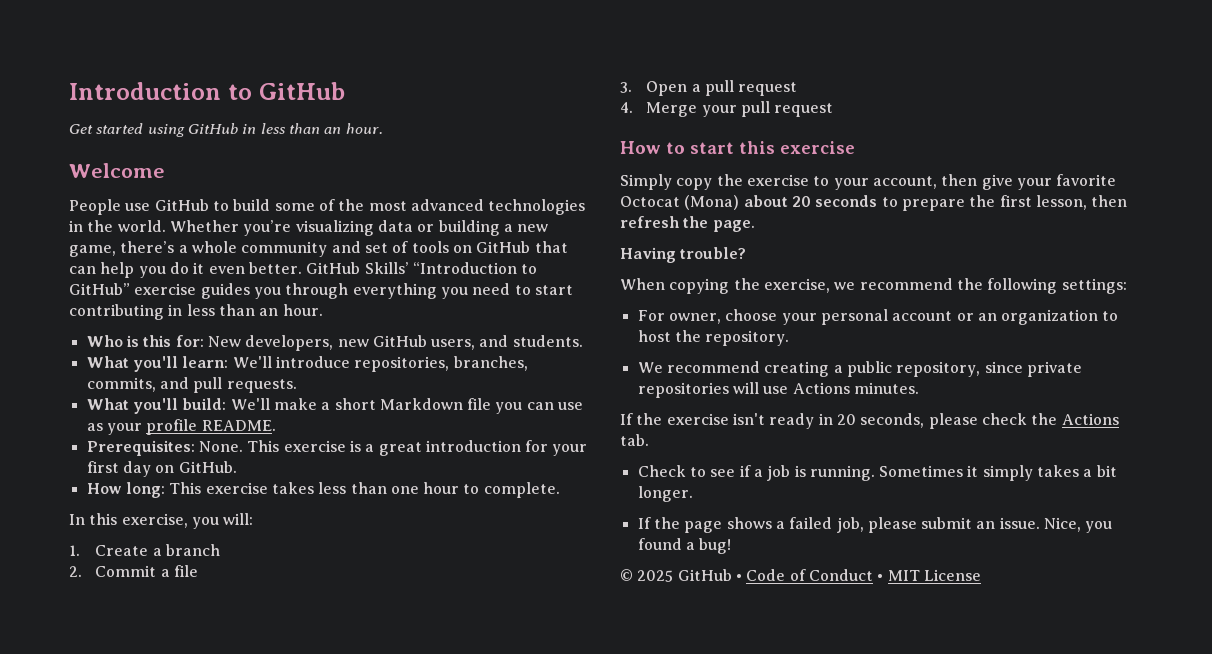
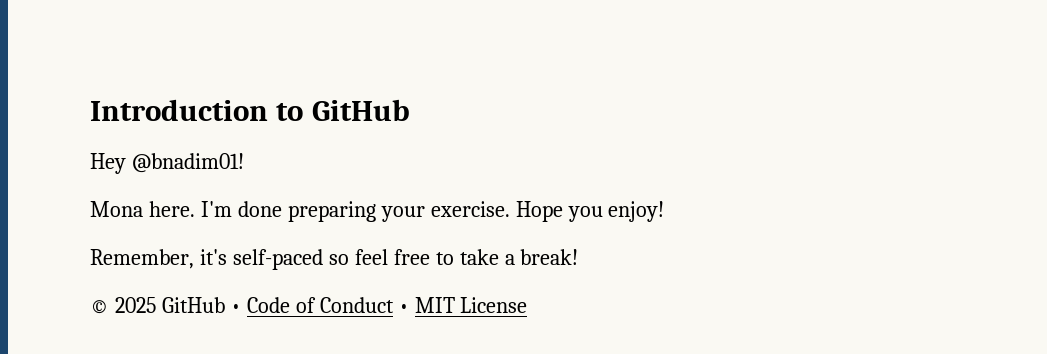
- Get started using GitHub in less than an hour.
- Welcome
- People use GitHub to build some of the most advanced technologies in the world. Whether you’re visualizing data or building a new game, there’s a whole community and set of tools on GitHub that can help you do it even better. GitHub Skills’ “Introduction to GitHub” exercise guides you through everything you need to start contributing in less than an hour.
- Who is this for: New developers, new GitHub users, and students.
- What you'll learn: We'll introduce repositories, branches, commits, and pull requests.
- What you'll build: We'll make a short Markdown file you can use as your profile README.
- Prerequisites: None. This exercise is a great introduction for your first day on GitHub.
- How long: This exercise takes less than one hour to complete.
- In this exercise, you will:
- 1. Create a branch
- 2. Commit a file
- 3. Open a pull request
- 4. Merge your pull request
- How to start this exercise
- Simply copy the exercise to your account, then give your favorite Octocat (Mona) about 20 seconds to prepare the first lesson, then refresh the page.
- Having trouble?
- When copying the exercise, we recommend the following settings:
- For owner, choose your personal account or an organization to host the repository.
- We recommend creating a public repository, since private repositories will use Actions minutes.
- If the exercise isn't ready in 20 seconds, please check the Actions tab.
- Check to see if a job is running. Sometimes it simply takes a bit longer.
- If the page shows a failed job, please submit an issue. Nice, you found a bug!
+ Hey @bnadim01!
+ Mona here. I'm done preparing your exercise. Hope you enjoy!
+ Remember, it's self-paced so feel free to take a break!

